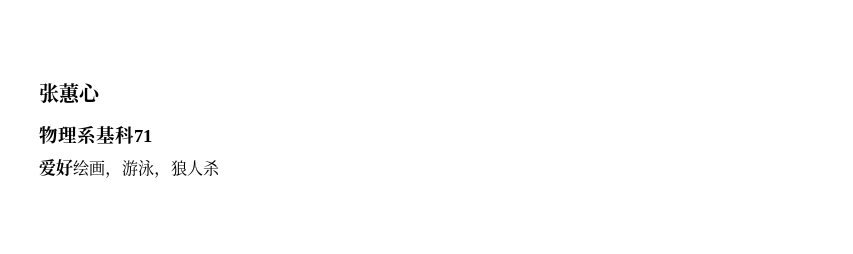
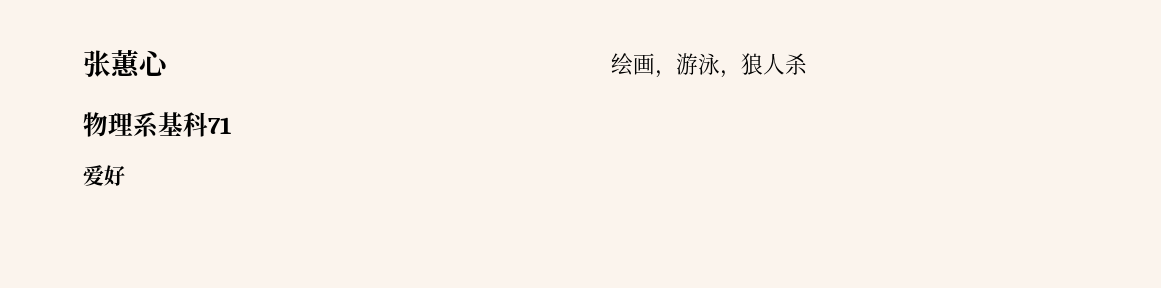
- 爱好绘画，游泳，狼人杀
+ 爱好
+ 绘画，游泳，狼人杀

